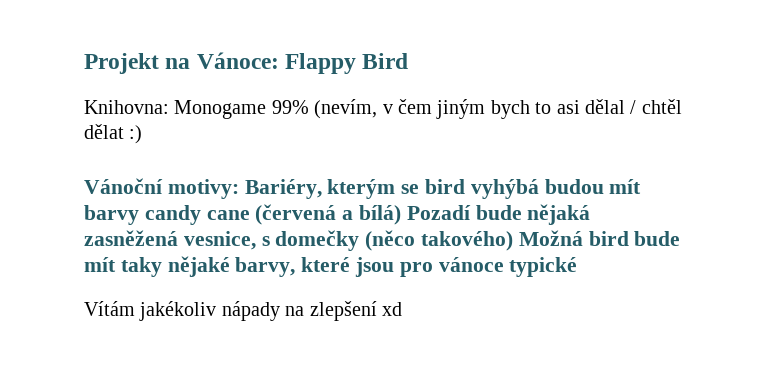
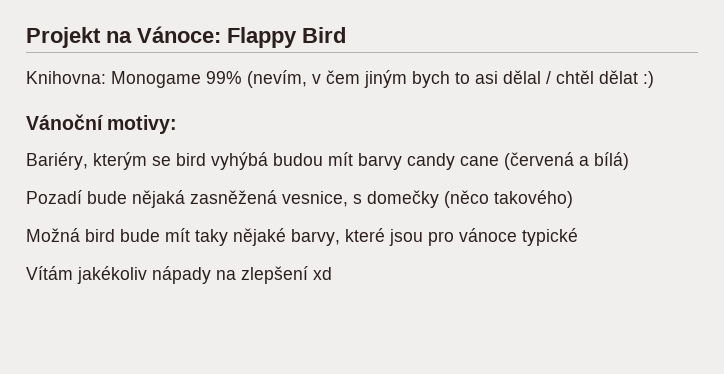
- Vánoční motivy: Bariéry, kterým se bird vyhýbá budou mít barvy candy cane (červená a bílá) Pozadí bude nějaká zasněžená vesnice, s domečky (něco takového) Možná bird bude mít taky nějaké barvy, které jsou pro vánoce typické
+ Vánoční motivy:
+ Bariéry, kterým se bird vyhýbá budou mít barvy candy cane (červená a bílá)
+ Pozadí bude nějaká zasněžená vesnice, s domečky (něco takového)
+ Možná bird bude mít taky nějaké barvy, které jsou pro vánoce typické

